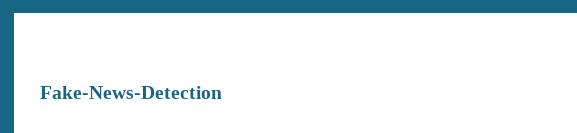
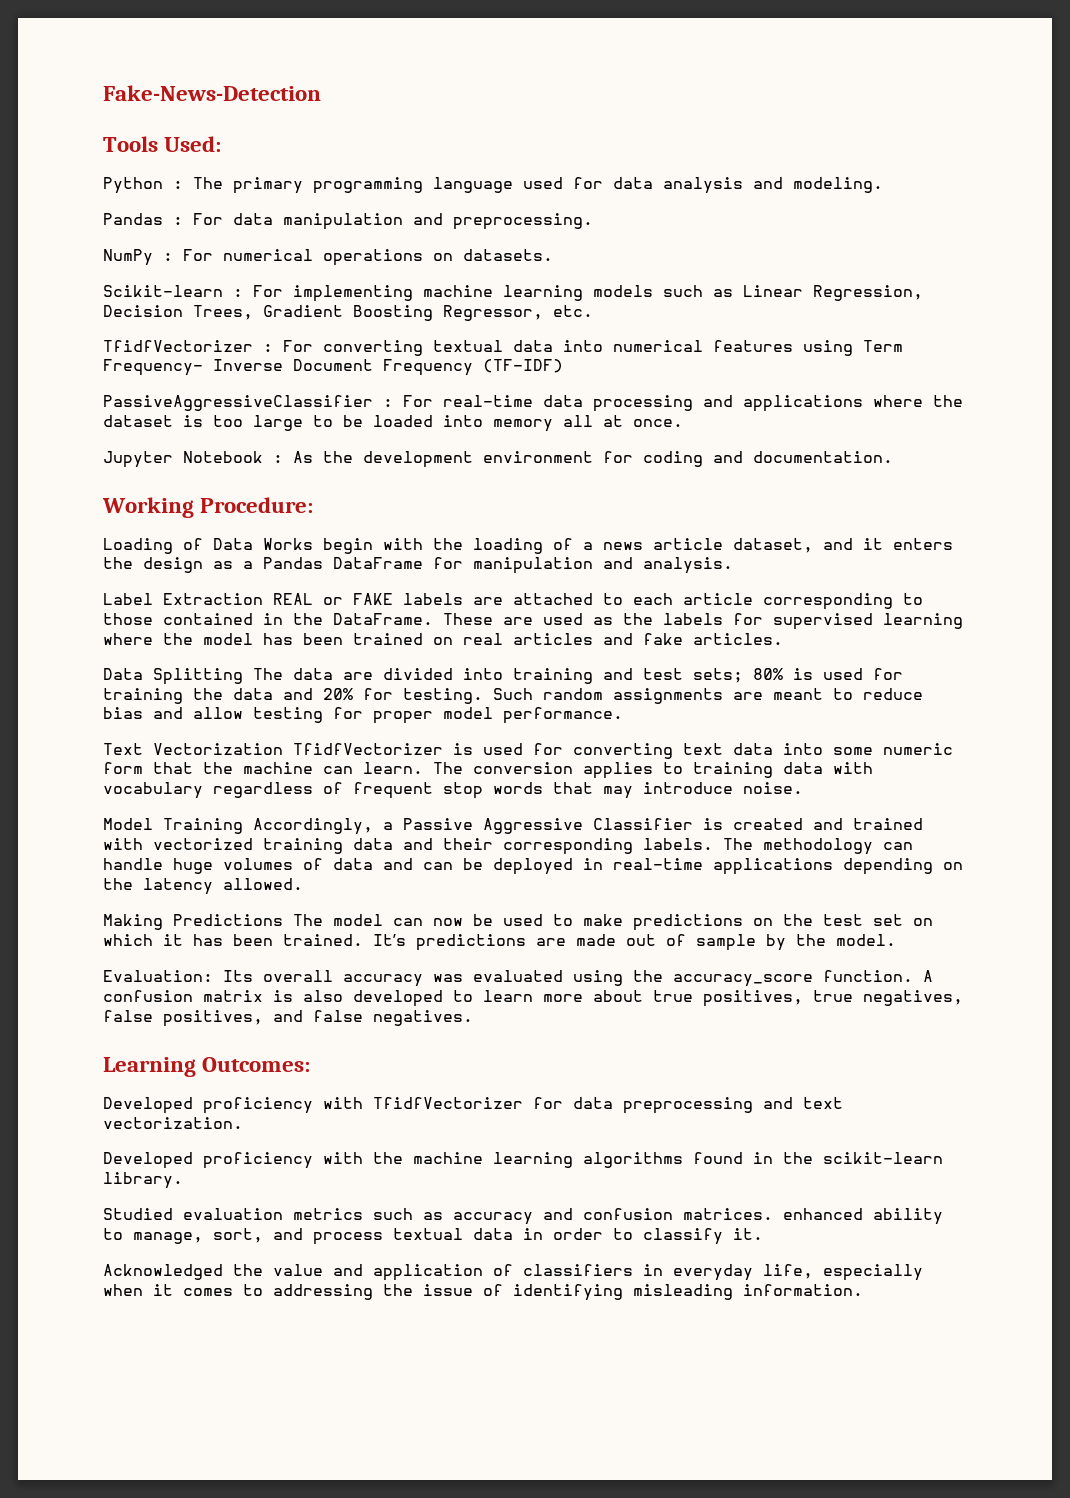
+ Tools Used:
+ Python : The primary programming language used for data analysis and modeling.
+ Pandas : For data manipulation and preprocessing.
+ NumPy : For numerical operations on datasets.
+ Scikit-learn : For implementing machine learning models such as Linear Regression, Decision Trees, Gradient Boosting Regressor, etc.
+ TfidfVectorizer : For converting textual data into numerical features using Term Frequency- Inverse Document Frequency (TF-IDF)
+ PassiveAggressiveClassifier : For real-time data processing and applications where the dataset is too large to be loaded into memory all at once.
+ Jupyter Notebook : As the development environment for coding and documentation.
+ Working Procedure:
+ Loading of Data Works begin with the loading of a news article dataset, and it enters the design as a Pandas DataFrame for manipulation and analysis.
+ Label Extraction REAL or FAKE labels are attached to each article corresponding to those contained in the DataFrame. These are used as the labels for supervised learning where the model has been trained on real articles and fake articles.
+ Data Splitting The data are divided into training and test sets; 80% is used for training the data and 20% for testing. Such random assignments are meant to reduce bias and allow testing for proper model performance.
+ Text Vectorization TfidfVectorizer is used for converting text data into some numeric form that the machine can learn. The conversion applies to training data with vocabulary regardless of frequent stop words that may introduce noise.
+ Model Training Accordingly, a Passive Aggressive Classifier is created and trained with vectorized training data and their corresponding labels. The methodology can handle huge volumes of data and can be deployed in real-time applications depending on the latency allowed.
+ Making Predictions The model can now be used to make predictions on the test set on which it has been trained. It’s predictions are made out of sample by the model.
+ Evaluation: Its overall accuracy was evaluated using the accuracy_score function. A confusion matrix is also developed to learn more about true positives, true negatives, false positives, and false negatives.
+ Learning Outcomes:
+ Developed proficiency with TfidfVectorizer for data preprocessing and text vectorization.
+ Developed proficiency with the machine learning algorithms found in the scikit-learn library.
+ Studied evaluation metrics such as accuracy and confusion matrices. enhanced ability to manage, sort, and process textual data in order to classify it.
+ Acknowledged the value and application of classifiers in everyday life, especially when it comes to addressing the issue of identifying misleading information.

